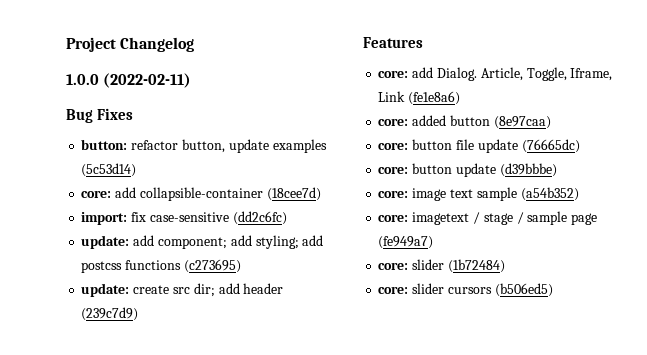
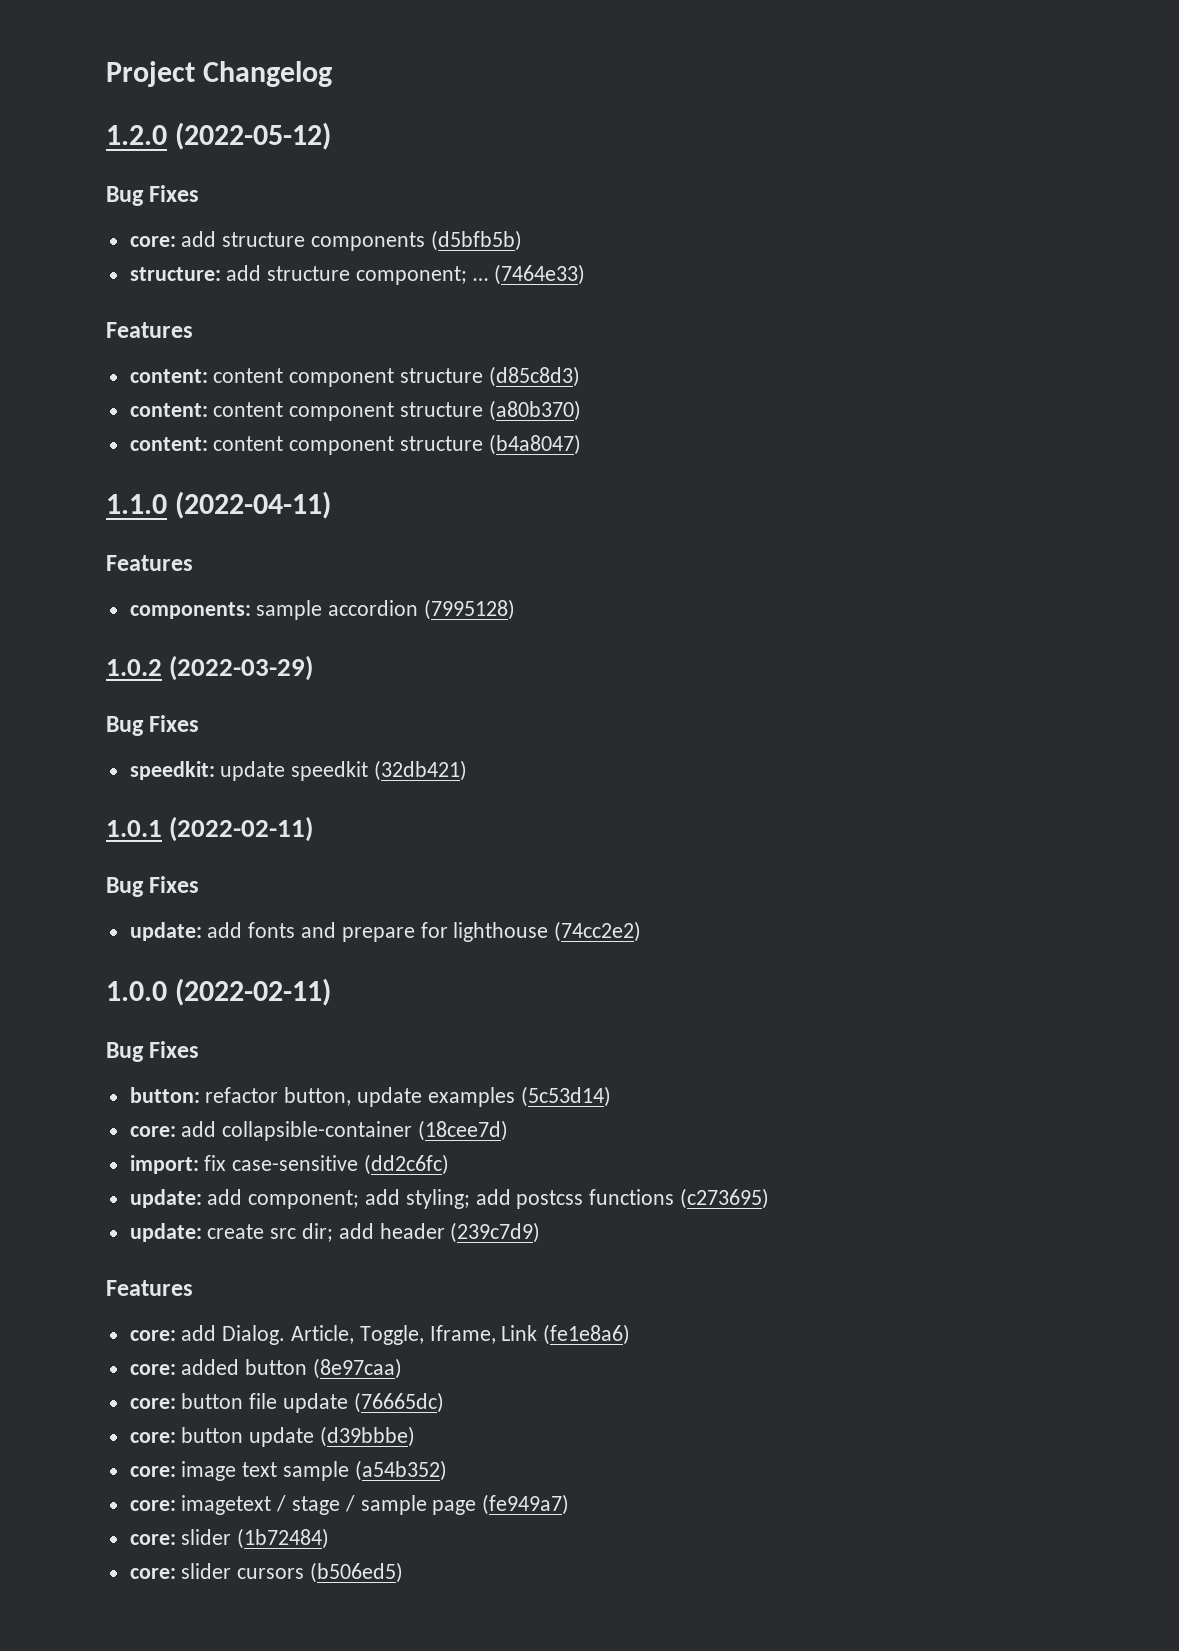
+ 1.2.0 (2022-05-12)
+ Bug Fixes
+ core: add structure components (d5bfb5b)
+ structure: add structure component; … (7464e33)
+ Features
+ content: content component structure (d85c8d3)
+ content: content component structure (a80b370)
+ content: content component structure (b4a8047)
+ 1.1.0 (2022-04-11)
+ Features
+ components: sample accordion (7995128)
+ 1.0.2 (2022-03-29)
+ Bug Fixes
+ speedkit: update speedkit (32db421)
+ 1.0.1 (2022-02-11)
+ Bug Fixes
+ update: add fonts and prepare for lighthouse (74cc2e2)

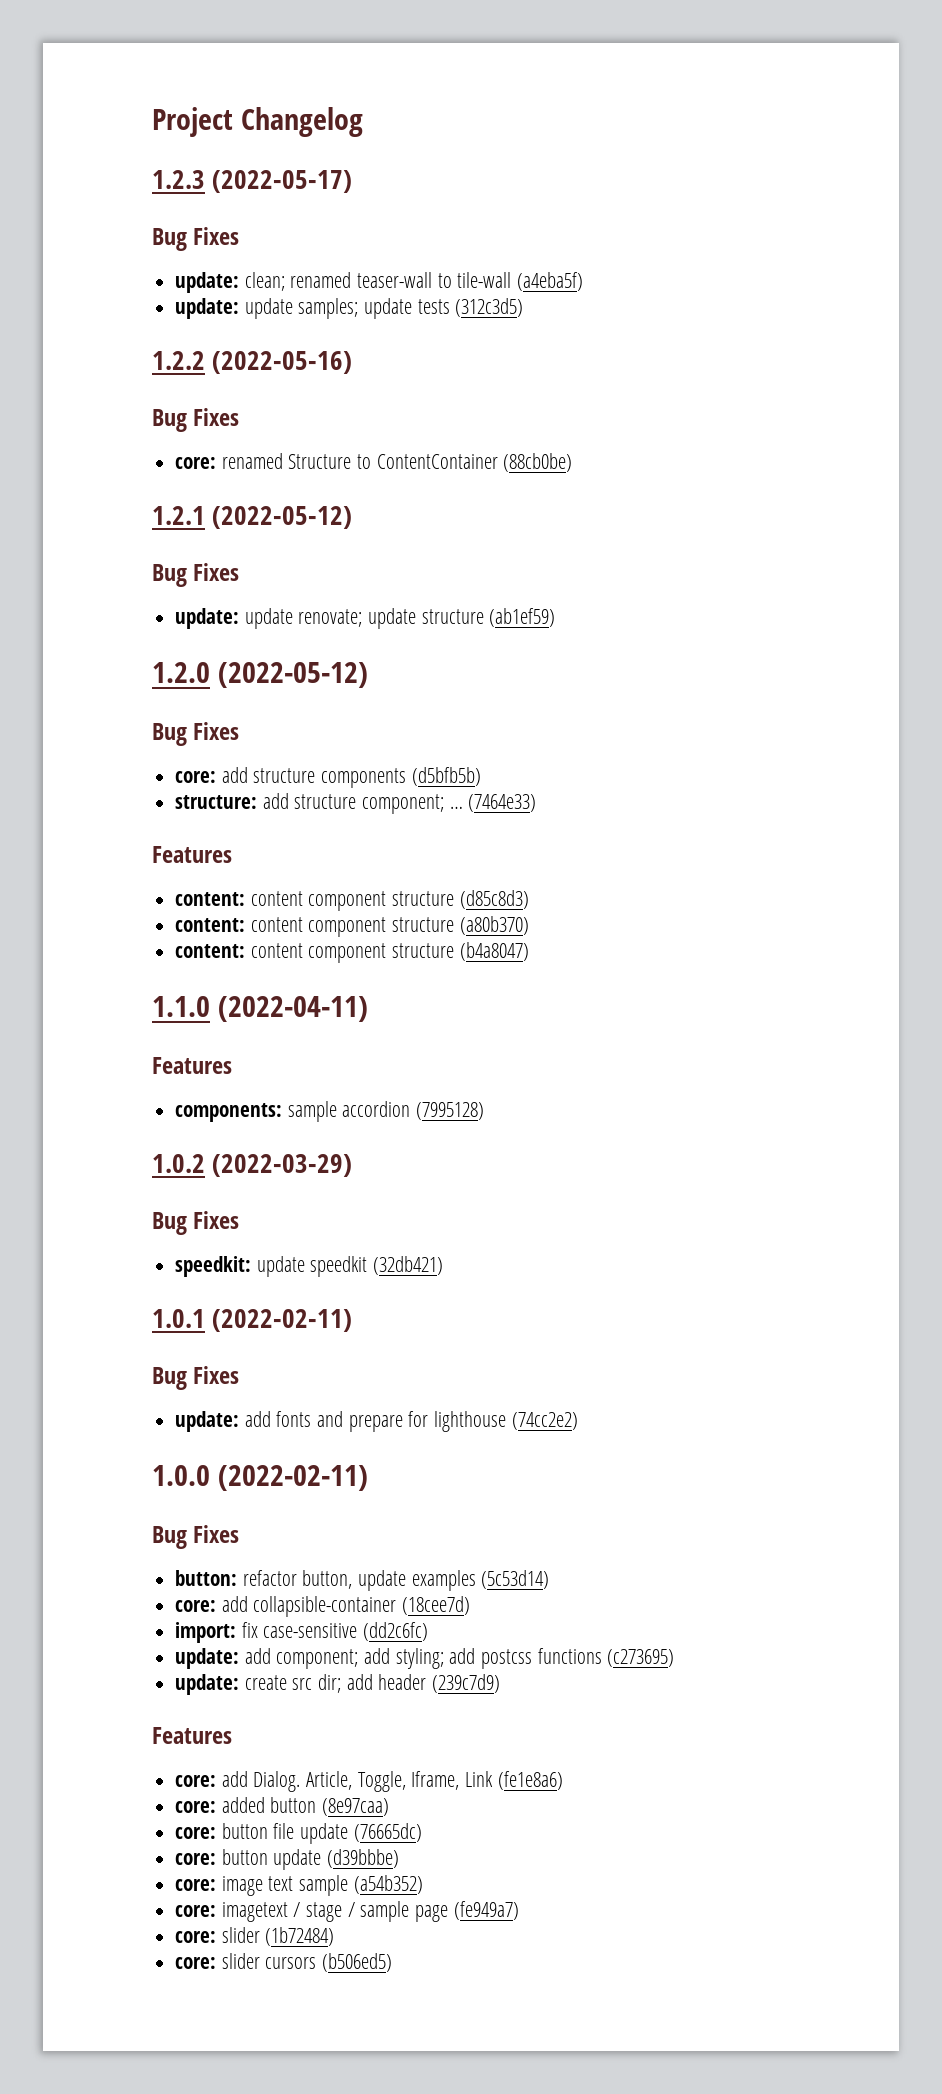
+ 1.2.3 (2022-05-17)
+ Bug Fixes
+ update: clean; renamed teaser-wall to tile-wall (a4eba5f)
+ update: update samples; update tests (312c3d5)
+ 1.2.2 (2022-05-16)
+ Bug Fixes
+ core: renamed Structure to ContentContainer (88cb0be)
+ 1.2.1 (2022-05-12)
+ Bug Fixes
+ update: update renovate; update structure (ab1ef59)

